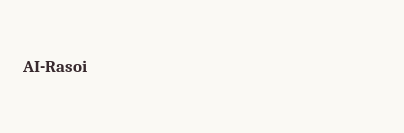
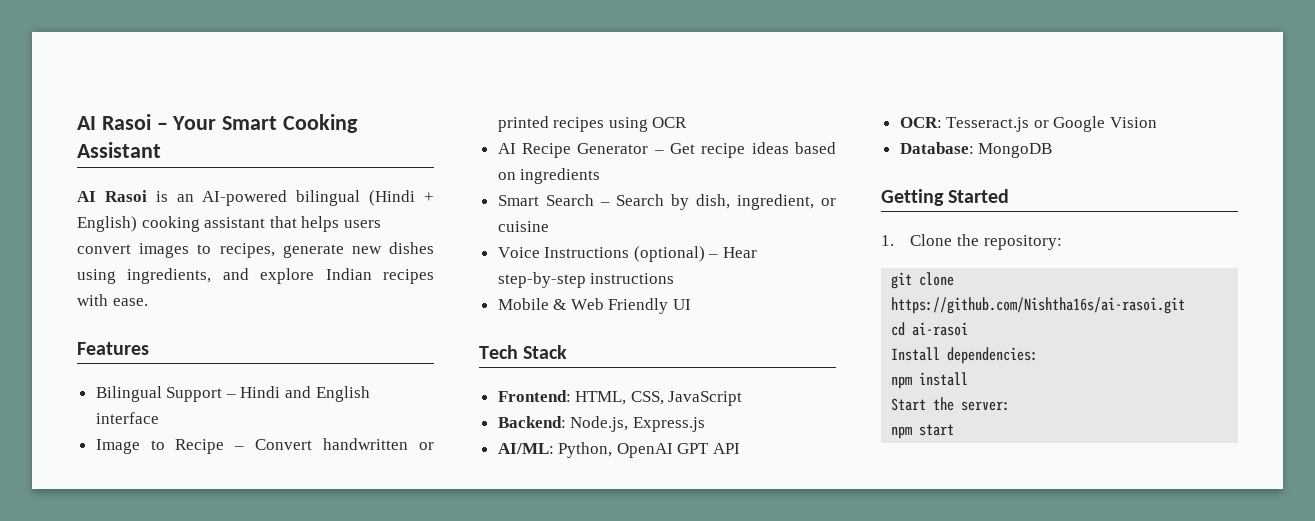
- AI-Rasoi
+ AI Rasoi – Your Smart Cooking Assistant
+ AI Rasoi is an AI-powered bilingual (Hindi + English) cooking assistant that helps users convert images to recipes, generate new dishes using ingredients, and explore Indian recipes with ease.
+ Features
+ Bilingual Support – Hindi and English interface
+ Image to Recipe – Convert handwritten or printed recipes using OCR
+ AI Recipe Generator – Get recipe ideas based on ingredients
+ Smart Search – Search by dish, ingredient, or cuisine
+ Voice Instructions (optional) – Hear step-by-step instructions
+ Mobile & Web Friendly UI
+ Tech Stack
+ Frontend: HTML, CSS, JavaScript
+ Backend: Node.js, Express.js
+ AI/ML: Python, OpenAI GPT API
+ OCR: Tesseract.js or Google Vision
+ Database: MongoDB
+ Getting Started
+ 1. Clone the repository:
+ git clone https://github.com/Nishtha16s/ai-rasoi.git
+ cd ai-rasoi
+ Install dependencies:
+ npm install
+ Start the server:
+ npm start

